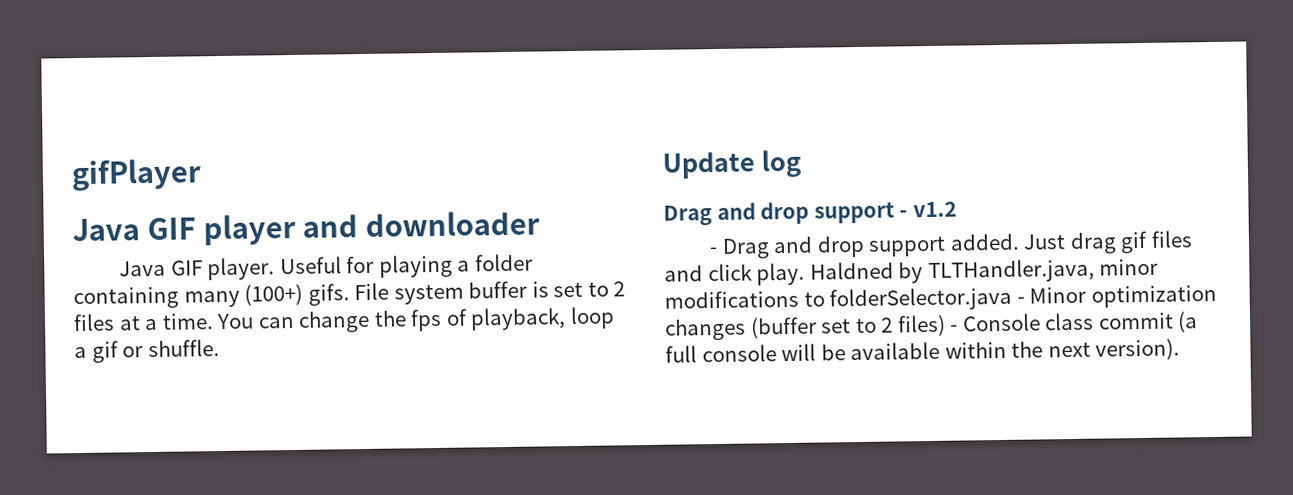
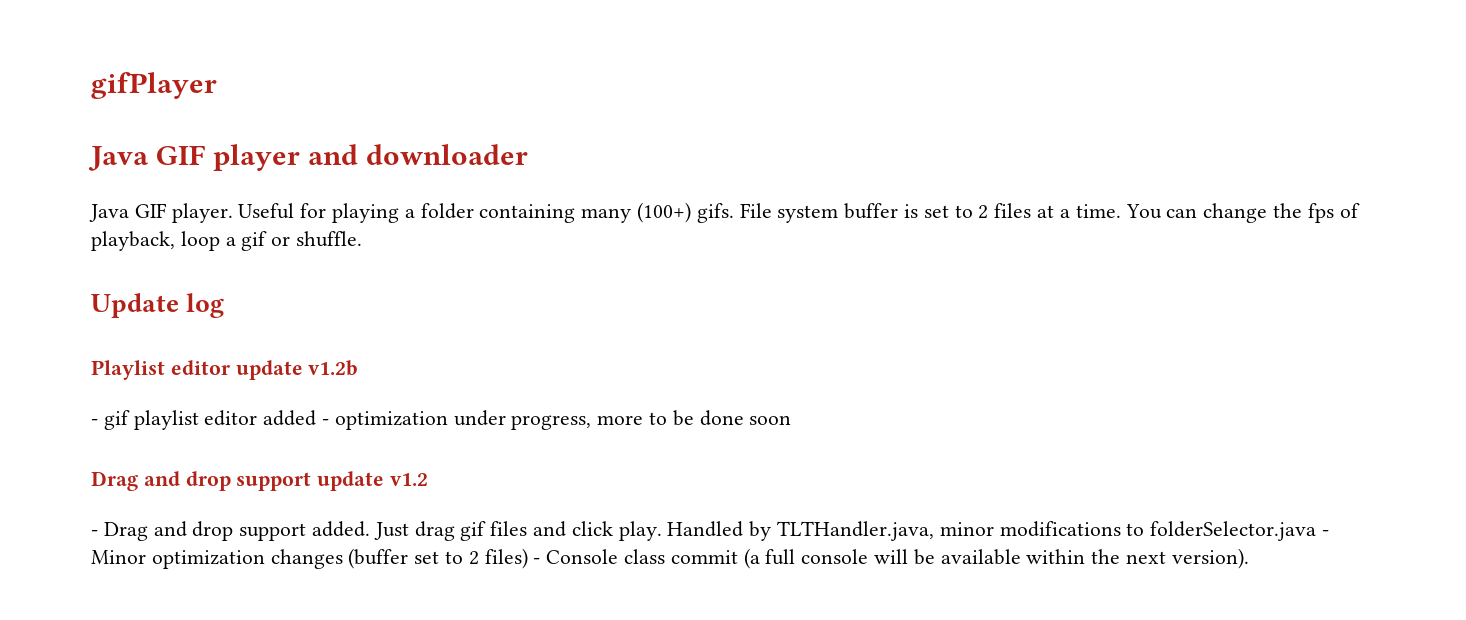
- Drag and drop support - v1.2
+ Playlist editor update v1.2b
+ - gif playlist editor added - optimization under progress, more to be done soon
+ Drag and drop support update v1.2
- Haldned by TLTHandler.java, minor modifications to folderSelector.java - Minor optimization changes (buffer set to 2 files) - Console class commit (a full console will be available within the next version).
+ Handled by TLTHandler.java, minor modifications to folderSelector.java - Minor optimization changes (buffer set to 2 files) - Console class commit (a full console will be available within the next version).

